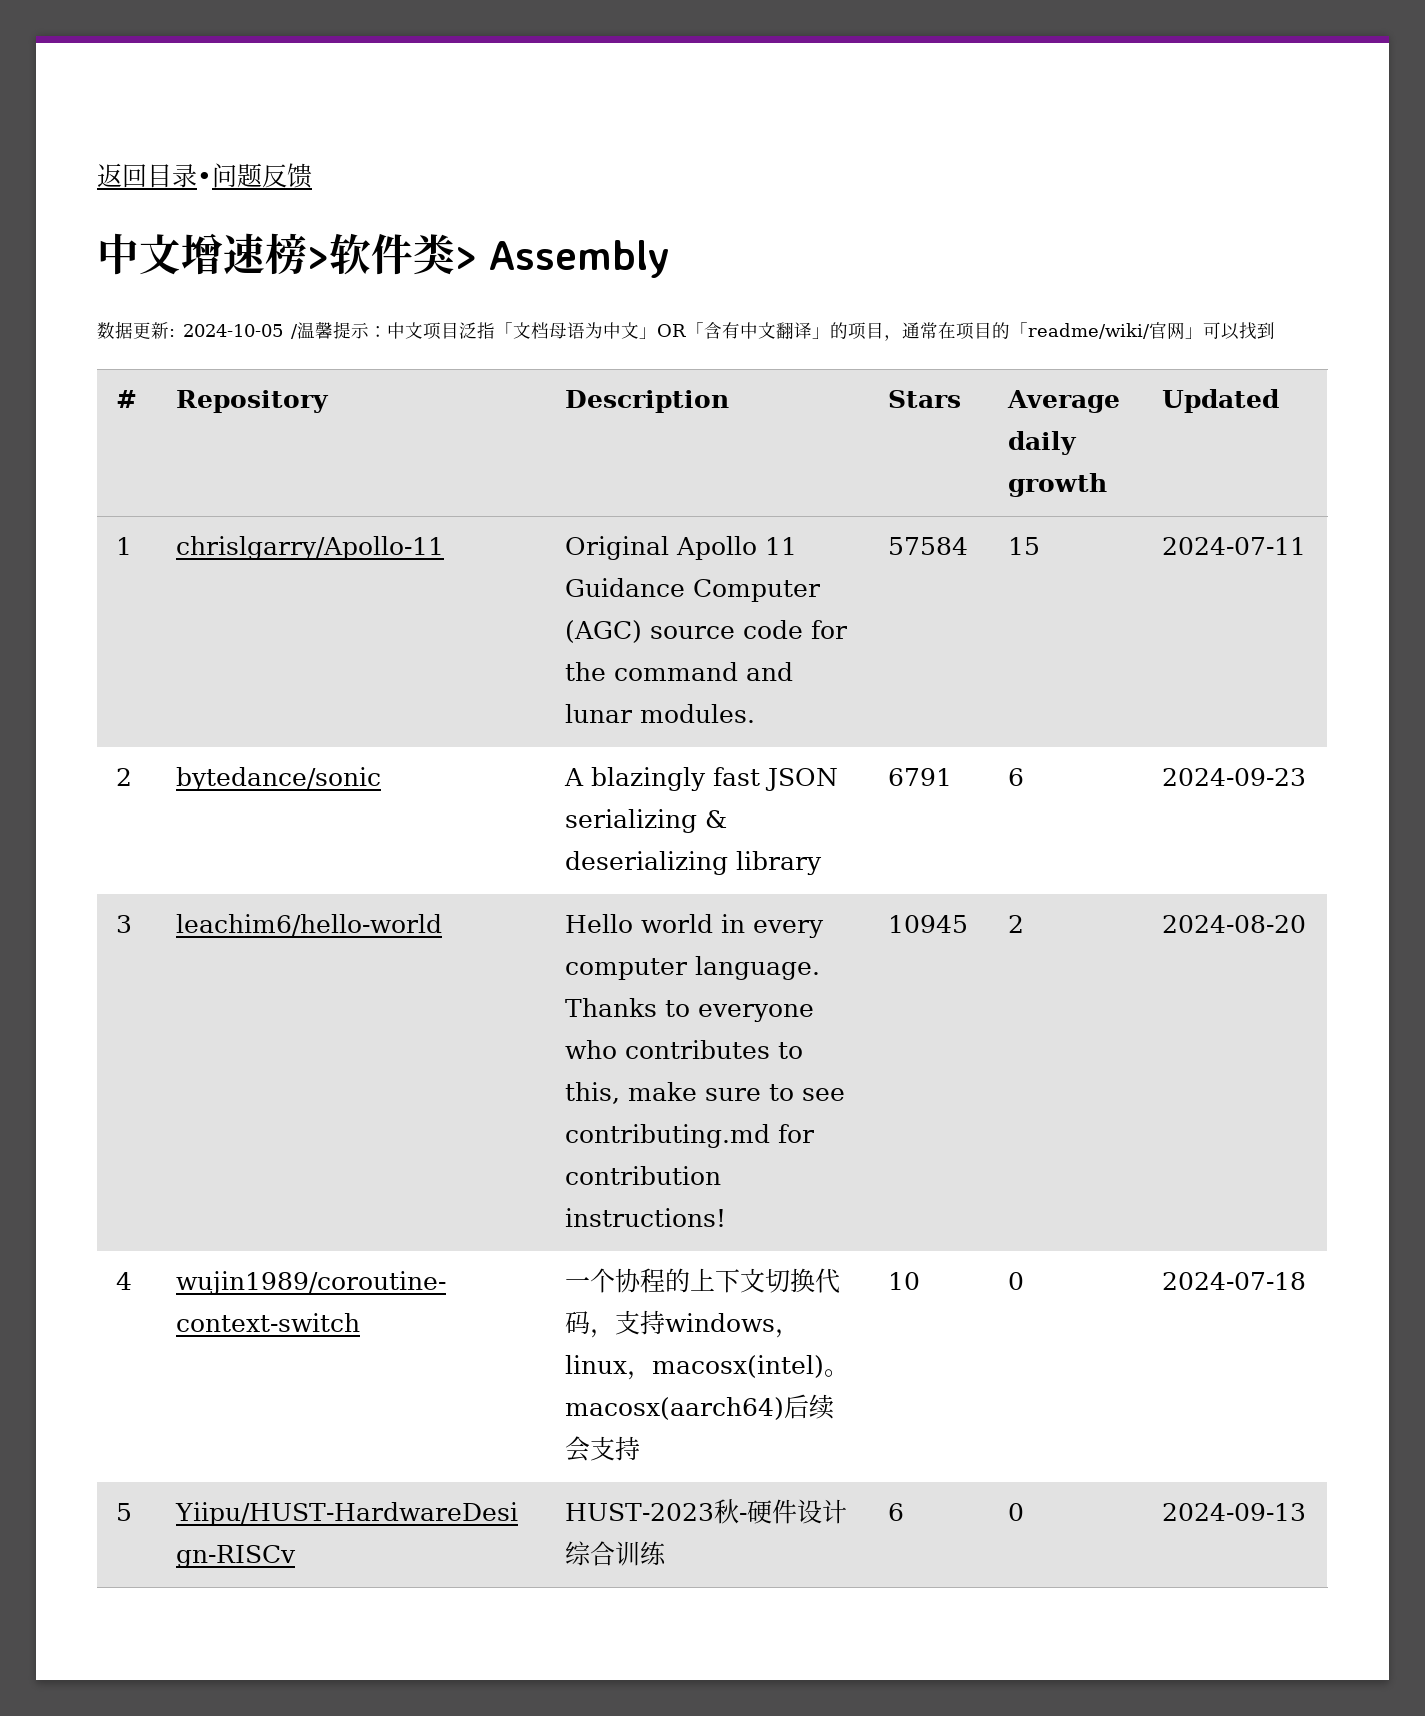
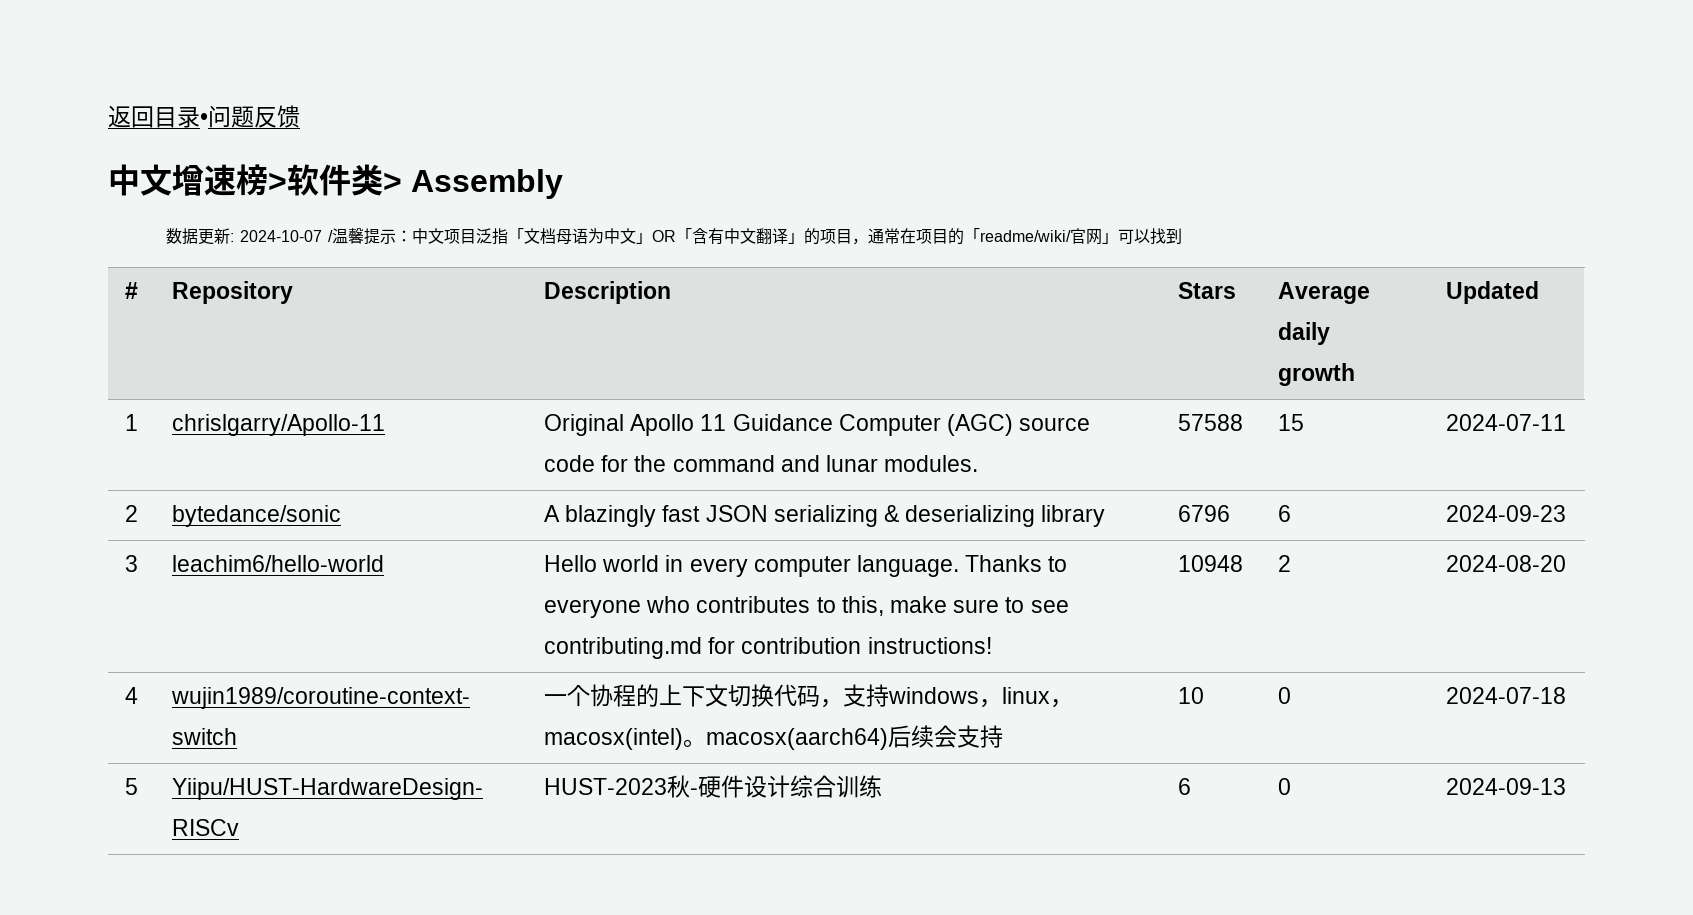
- 数据更新: 2024-10-05 /温馨提示：中文项目泛指「文档母语为中文」OR「含有中文翻译」的项目，通常在项目的「readme/wiki/官网」可以找到
+ 数据更新: 2024-10-07 /温馨提示：中文项目泛指「文档母语为中文」OR「含有中文翻译」的项目，通常在项目的「readme/wiki/官网」可以找到
- 1 | chrislgarry/Apollo-11 | Original Apollo 11 Guidance Computer (AGC) source code for the command and lunar modules. | 57584 | 15 | 2024-07-11
+ 1 | chrislgarry/Apollo-11 | Original Apollo 11 Guidance Computer (AGC) source code for the command and lunar modules. | 57588 | 15 | 2024-07-11
- 2 | bytedance/sonic | A blazingly fast JSON serializing & deserializing library | 6791 | 6 | 2024-09-23
+ 2 | bytedance/sonic | A blazingly fast JSON serializing & deserializing library | 6796 | 6 | 2024-09-23
- 3 | leachim6/hello-world | Hello world in every computer language. Thanks to everyone who contributes to this, make sure to see contributing.md for contribution instructions! | 10945 | 2 | 2024-08-20
+ 3 | leachim6/hello-world | Hello world in every computer language. Thanks to everyone who contributes to this, make sure to see contributing.md for contribution instructions! | 10948 | 2 | 2024-08-20

